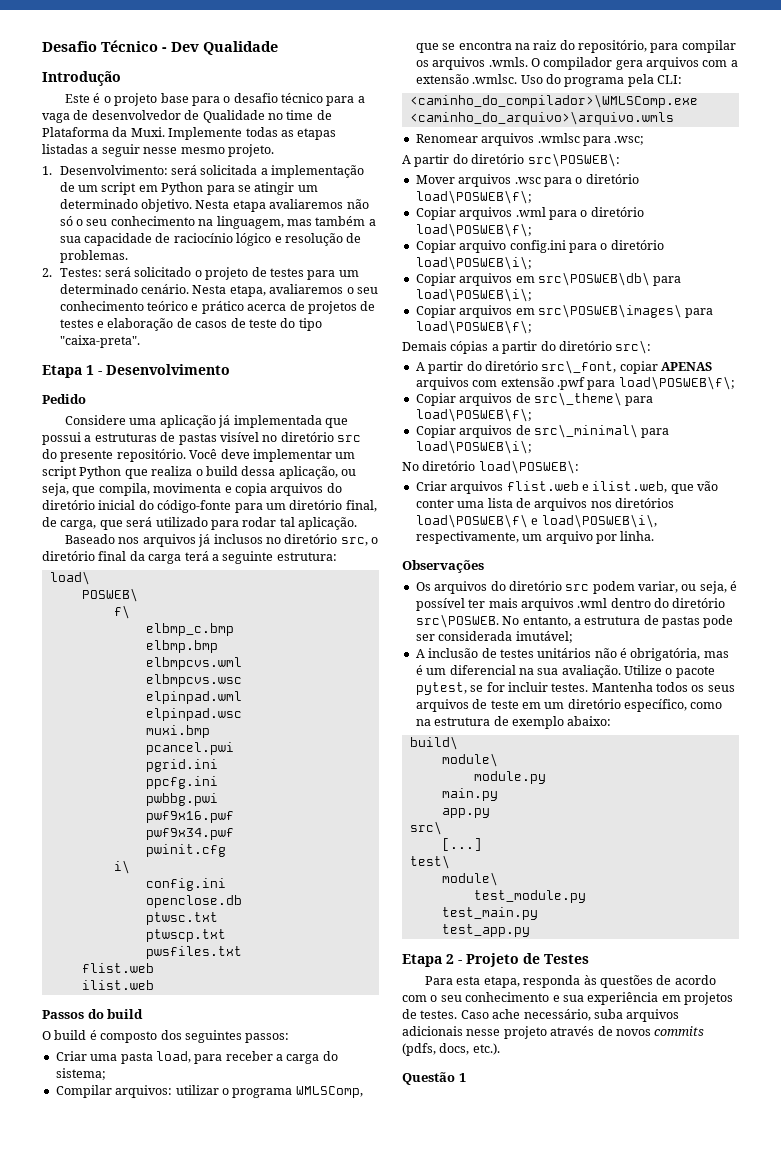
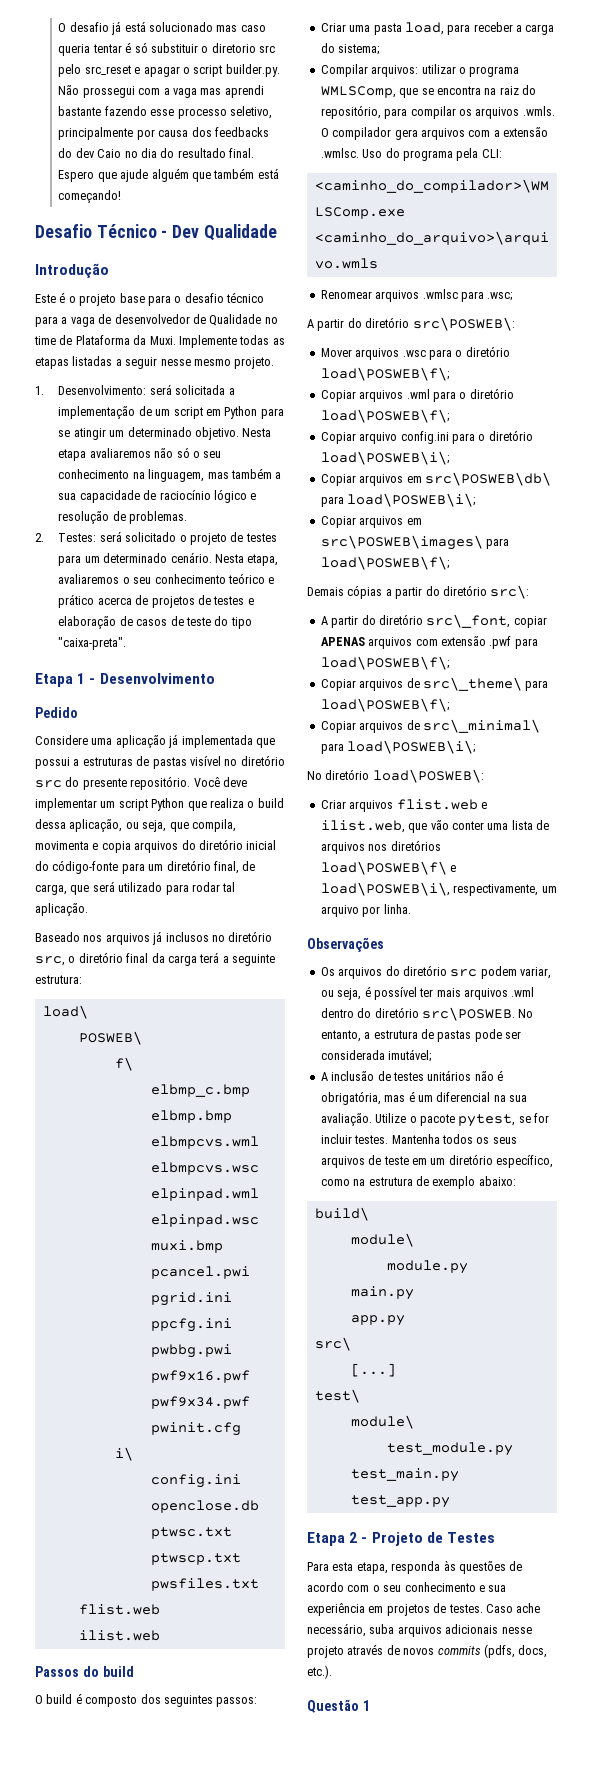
+ O desafio já está solucionado mas caso queria tentar é só substituir o diretorio src pelo src_reset e apagar o script builder.py. Não prossegui com a vaga mas aprendi bastante fazendo esse processo seletivo, principalmente por causa dos feedbacks do dev Caio no dia do resultado final. Espero que ajude alguém que também está começando!

